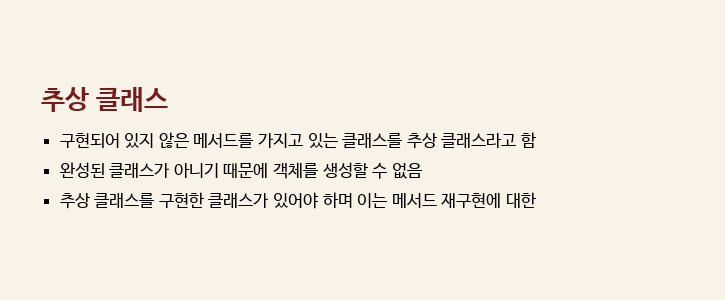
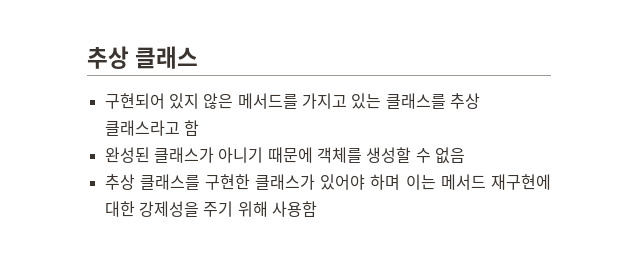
- 추상 클래스를 구현한 클래스가 있어야 하며 이는 메서드 재구현에 대한
+ 추상 클래스를 구현한 클래스가 있어야 하며 이는 메서드 재구현에 대한 강제성을 주기 위해 사용함

